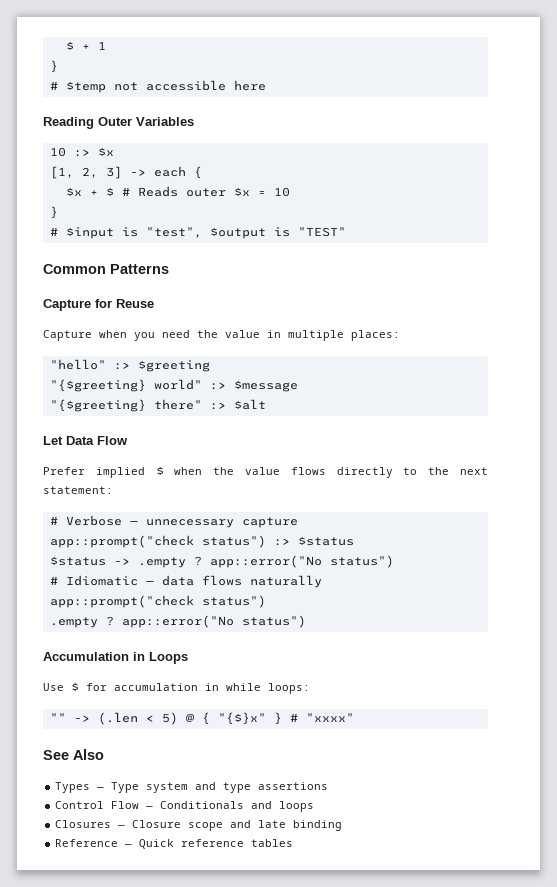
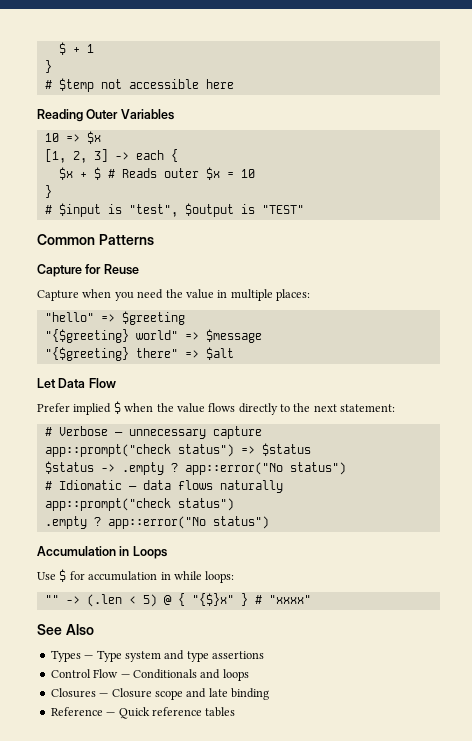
- 10 :> $x
+ 10 => $x
- "hello" :> $greeting
+ "hello" => $greeting
- "{$greeting} world" :> $message
+ "{$greeting} world" => $message
- "{$greeting} there" :> $alt
+ "{$greeting} there" => $alt
- app::prompt("check status") :> $status
+ app::prompt("check status") => $status

